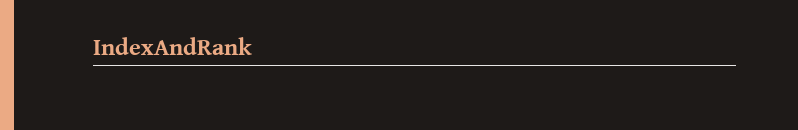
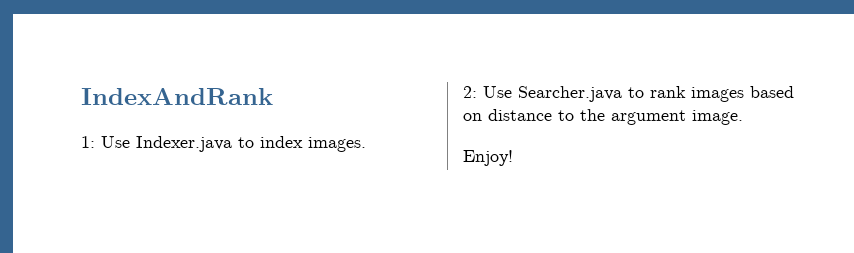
+ 1: Use Indexer.java to index images.
+ 2: Use Searcher.java to rank images based on distance to the argument image.
+ Enjoy!

